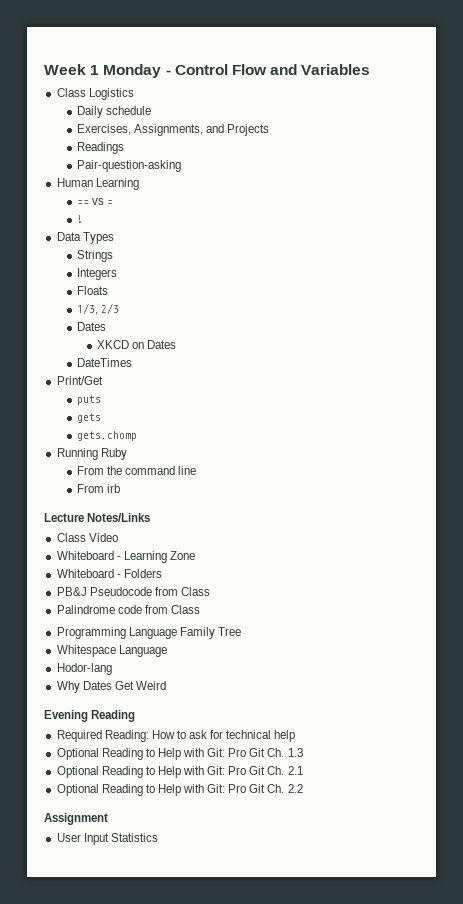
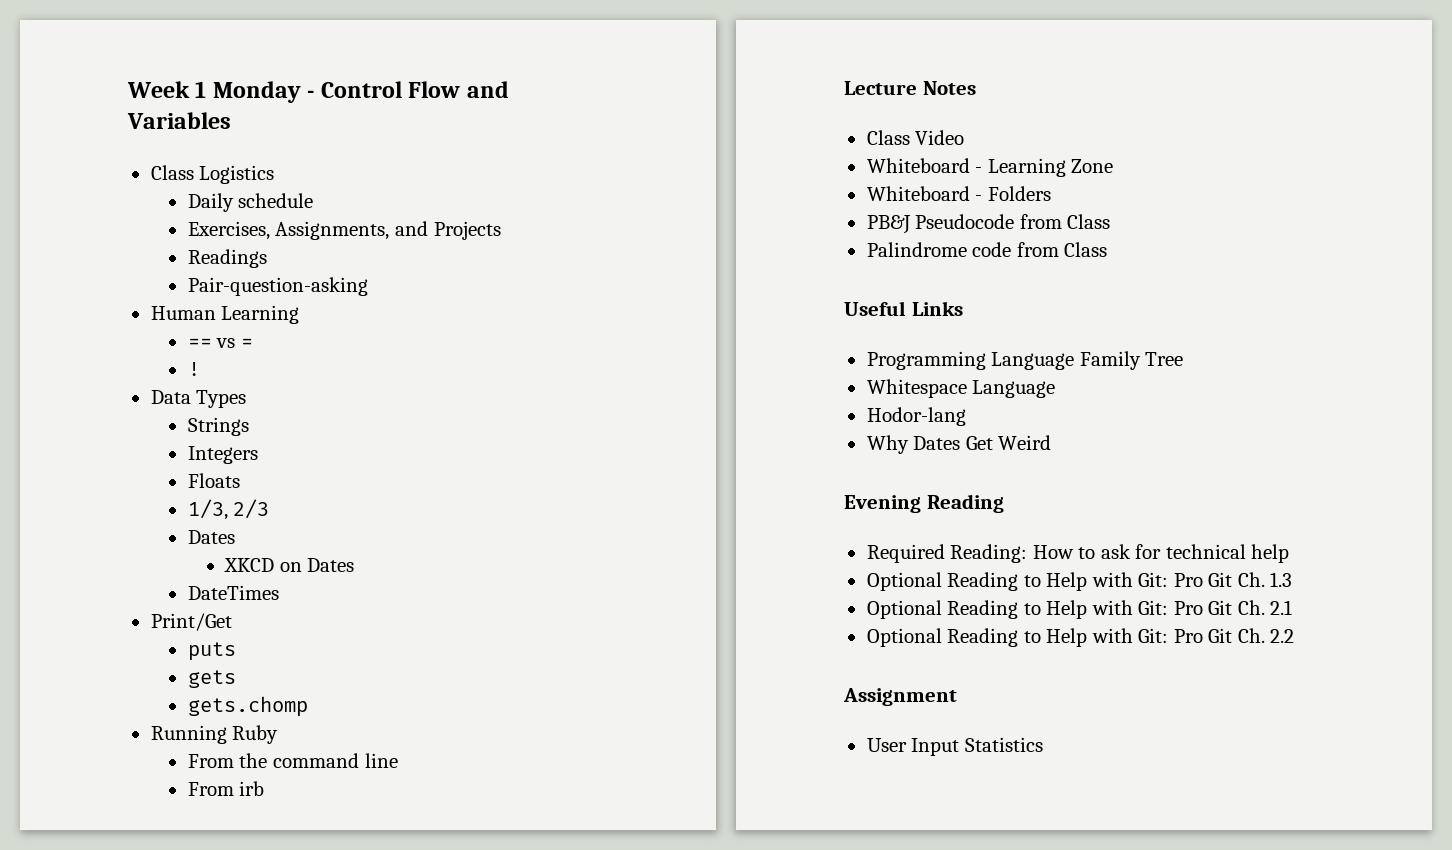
- Lecture Notes/Links
+ Lecture Notes
+ Useful Links

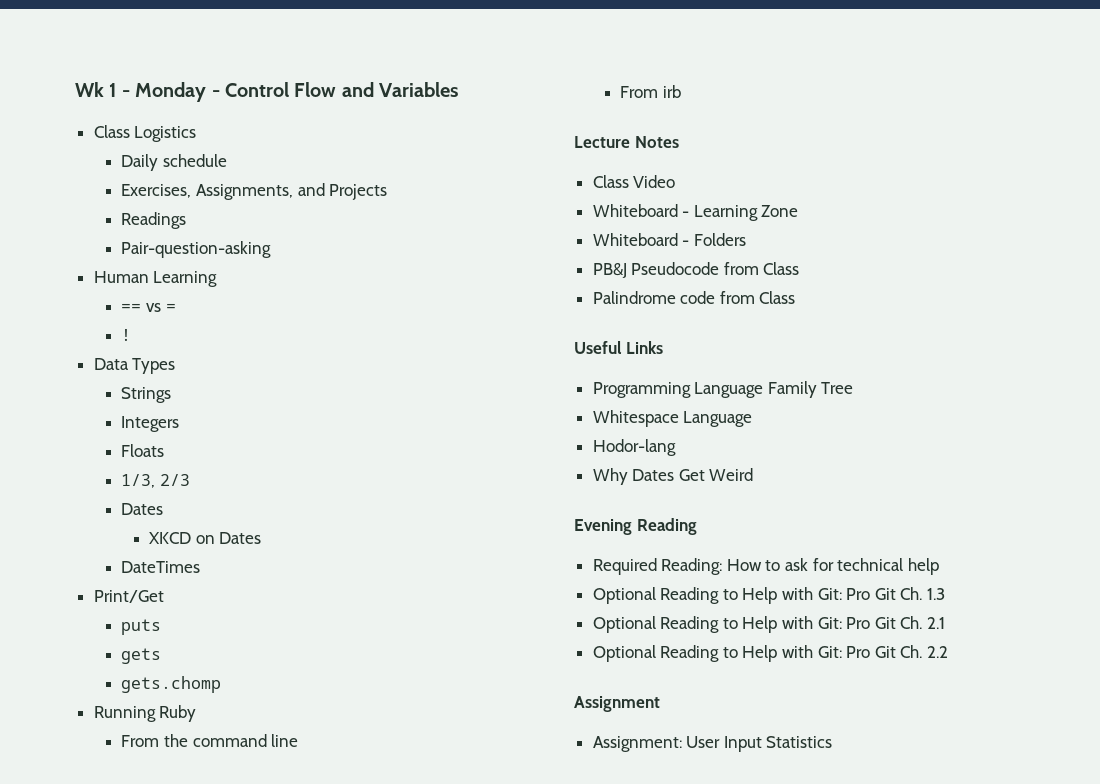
- Week 1 Monday - Control Flow and Variables
+ Wk 1 - Monday - Control Flow and Variables
- User Input Statistics
+ Assignment: User Input Statistics

